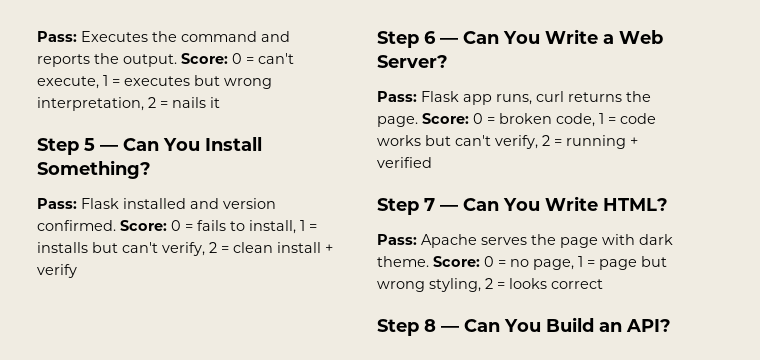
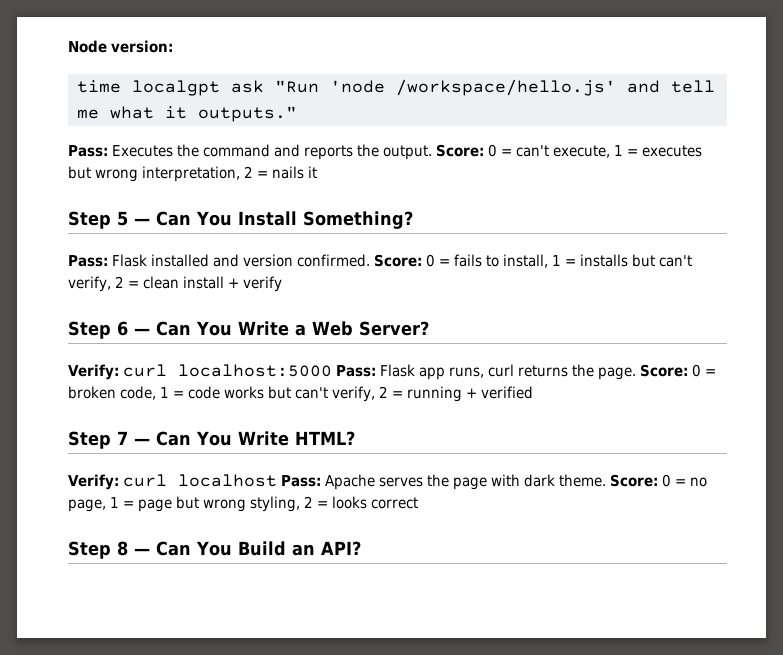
+ Node version:
+ time localgpt ask "Run 'node /workspace/hello.js' and tell me what it outputs."
- Pass: Flask app runs, curl returns the page.
+ Verify: curl localhost:5000 Pass: Flask app runs, curl returns the page.
- Pass: Apache serves the page with dark theme.
+ Verify: curl localhost Pass: Apache serves the page with dark theme.

